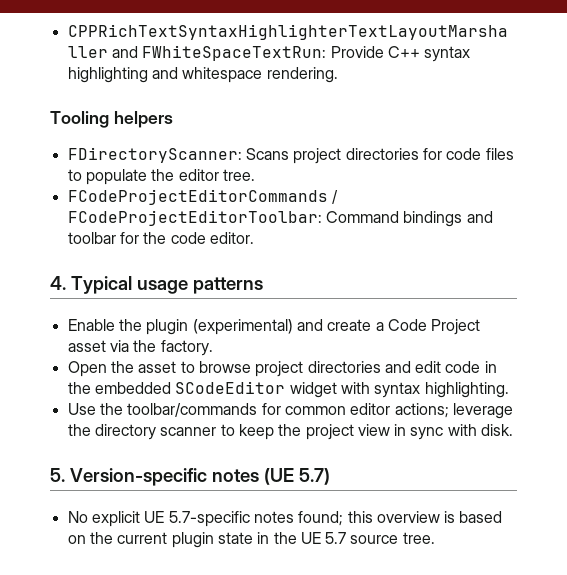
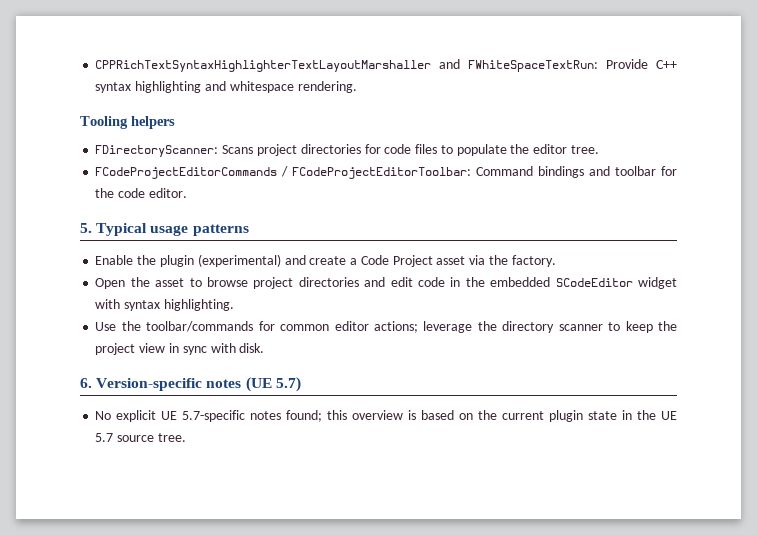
- 4. Typical usage patterns
+ 5. Typical usage patterns
- 5. Version-specific notes (UE 5.7)
+ 6. Version-specific notes (UE 5.7)

